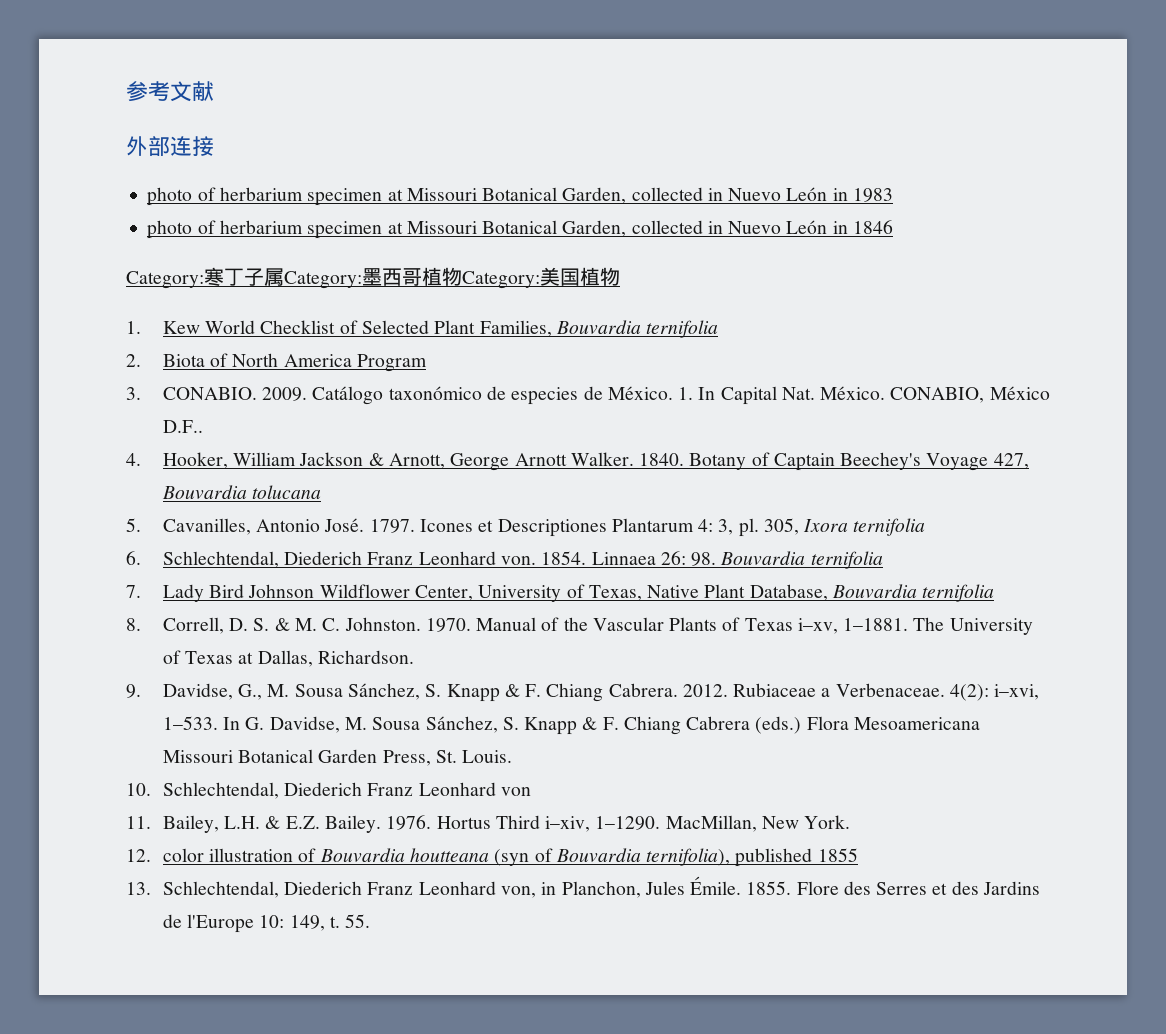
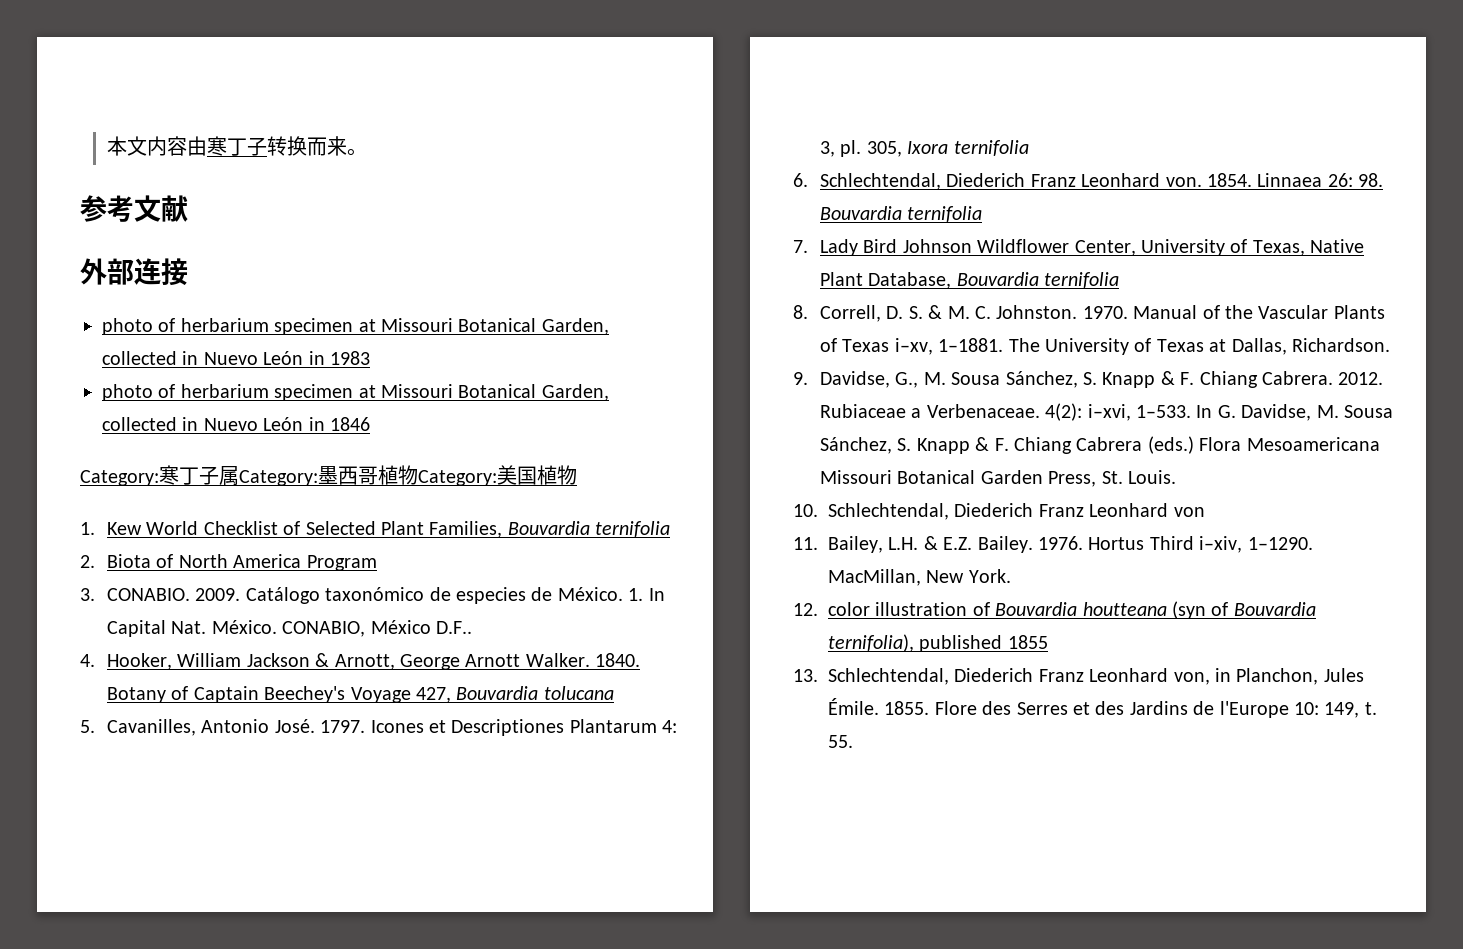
+ 本文内容由寒丁子转换而来。

